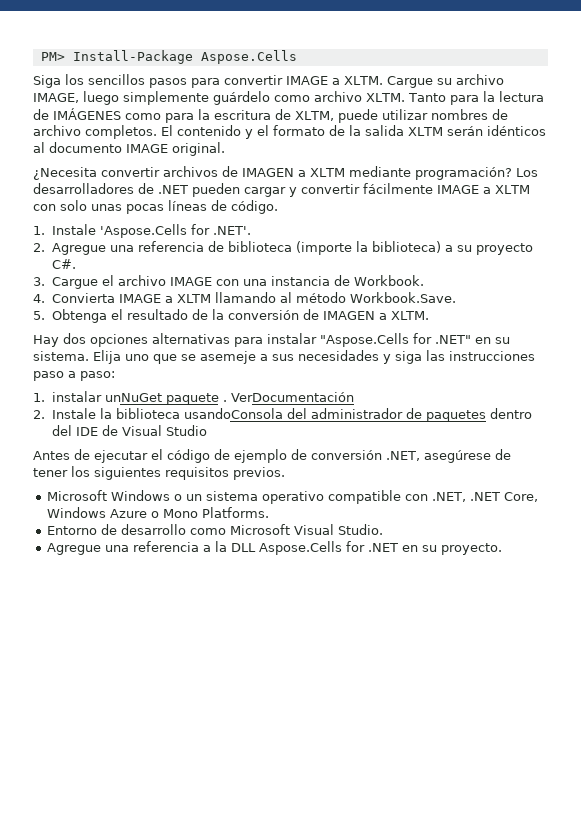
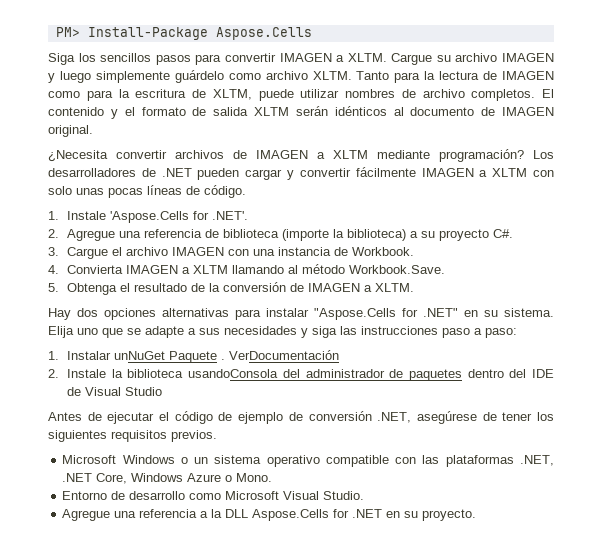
- Siga los sencillos pasos para convertir IMAGE a XLTM.
+ Siga los sencillos pasos para convertir IMAGEN a XLTM.
- Cargue su archivo IMAGE, luego simplemente guárdelo como archivo XLTM.
+ Cargue su archivo IMAGEN y luego simplemente guárdelo como archivo XLTM.
- Tanto para la lectura de IMÁGENES como para la escritura de XLTM, puede utilizar nombres de archivo completos.
+ Tanto para la lectura de IMAGEN como para la escritura de XLTM, puede utilizar nombres de archivo completos.
- El contenido y el formato de la salida XLTM serán idénticos al documento IMAGE original.
+ El contenido y el formato de salida XLTM serán idénticos al documento de IMAGEN original.
- Los desarrolladores de .NET pueden cargar y convertir fácilmente IMAGE a XLTM con solo unas pocas líneas de código.
+ Los desarrolladores de .NET pueden cargar y convertir fácilmente IMAGEN a XLTM con solo unas pocas líneas de código.
- 3. Cargue el archivo IMAGE con una instancia de Workbook.
+ 3. Cargue el archivo IMAGEN con una instancia de Workbook.
- 4. Convierta IMAGE a XLTM llamando al método Workbook.Save.
+ 4. Convierta IMAGEN a XLTM llamando al método Workbook.Save.
- Elija uno que se asemeje a sus necesidades y siga las instrucciones paso a paso:
+ Elija uno que se adapte a sus necesidades y siga las instrucciones paso a paso:
- 1. instalar unNuGet paquete .
+ 1. Instalar unNuGet Paquete .
- Microsoft Windows o un sistema operativo compatible con .NET, .NET Core, Windows Azure o Mono Platforms.
+ Microsoft Windows o un sistema operativo compatible con las plataformas .NET, .NET Core, Windows Azure o Mono.

